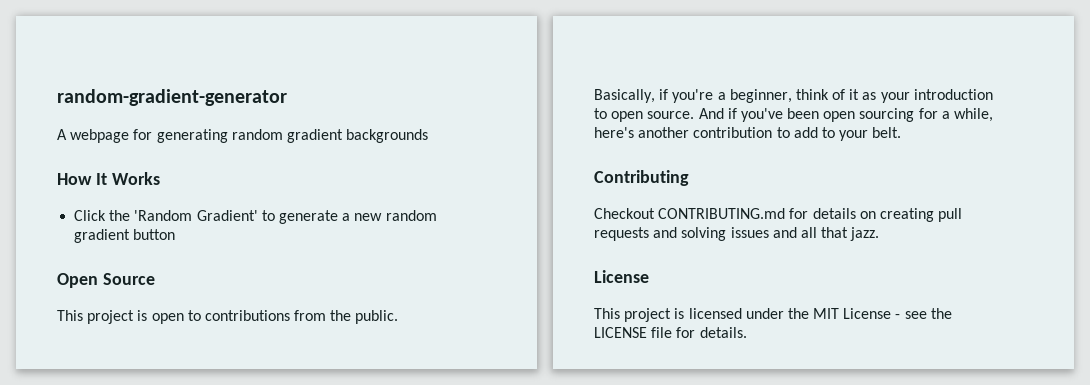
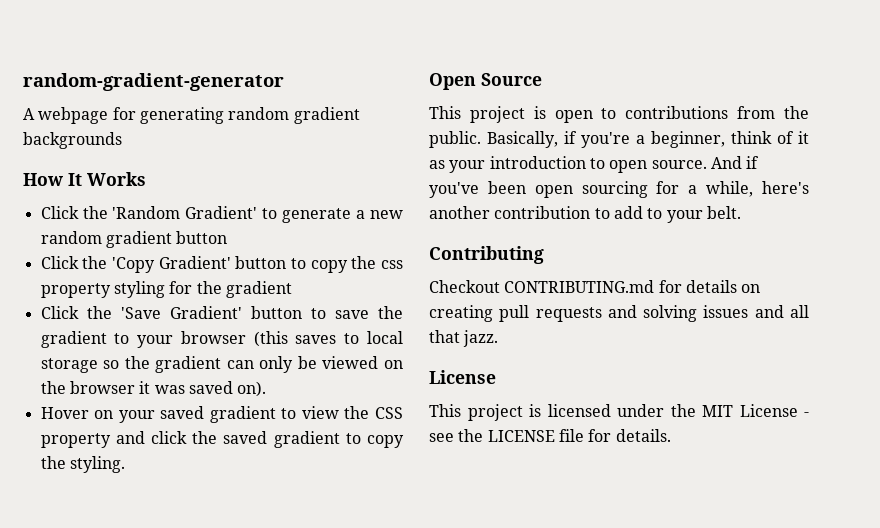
+ Click the 'Copy Gradient' button to copy the css property styling for the gradient
+ Click the 'Save Gradient' button to save the gradient to your browser (this saves to local storage so the gradient can only be viewed on the browser it was saved on).
+ Hover on your saved gradient to view the CSS property and click the saved gradient to copy the styling.

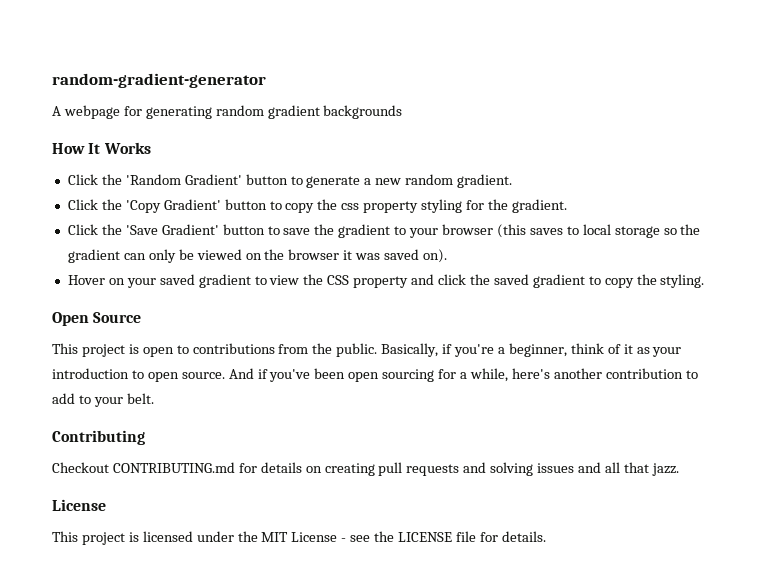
- Click the 'Random Gradient' to generate a new random gradient button
+ Click the 'Random Gradient' button to generate a new random gradient.
- Click the 'Copy Gradient' button to copy the css property styling for the gradient
+ Click the 'Copy Gradient' button to copy the css property styling for the gradient.

